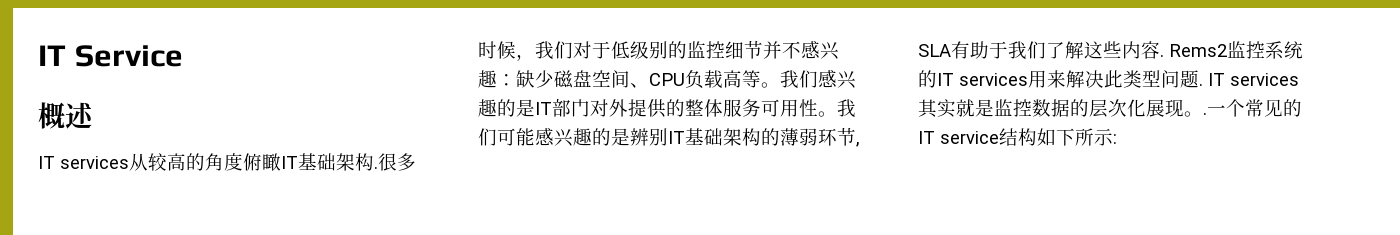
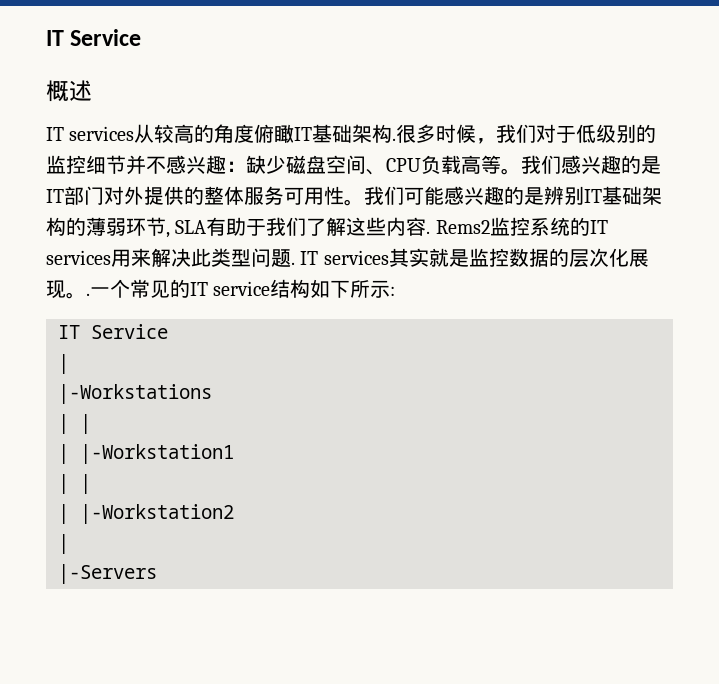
  一个常见的IT service结构如下所示:
+ IT Service
+ |
+ |-Workstations
+ | |
+ | |-Workstation1
+ | |
+ | |-Workstation2
+ |
+ |-Servers

